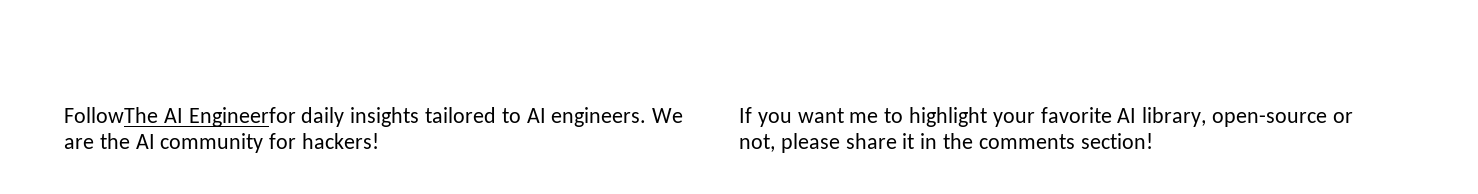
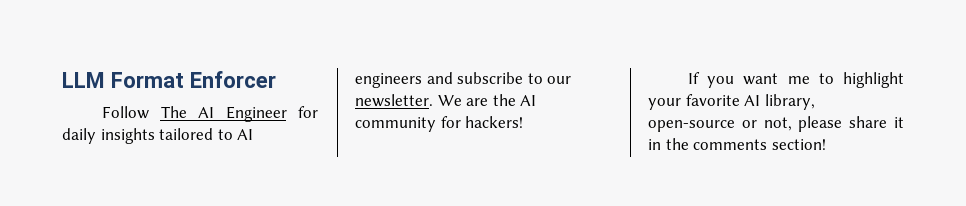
- FollowThe AI Engineerfor daily insights tailored to AI engineers.
+ LLM Format Enforcer
+ Follow The AI Engineer for daily insights tailored to AI engineers and subscribe to our newsletter.

